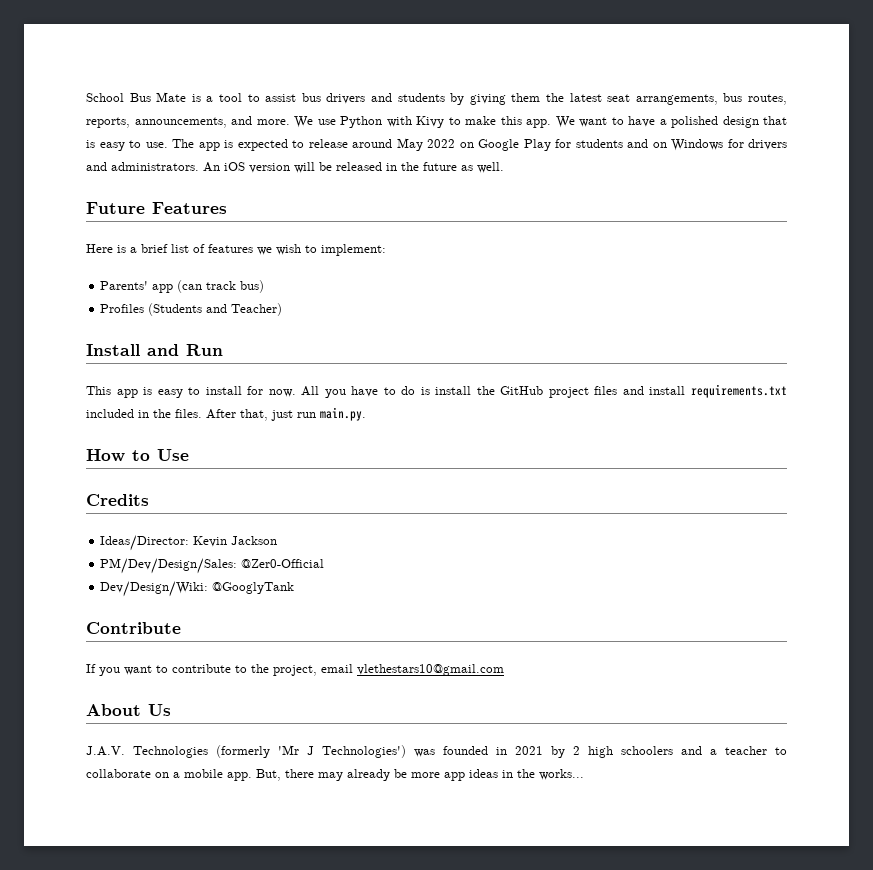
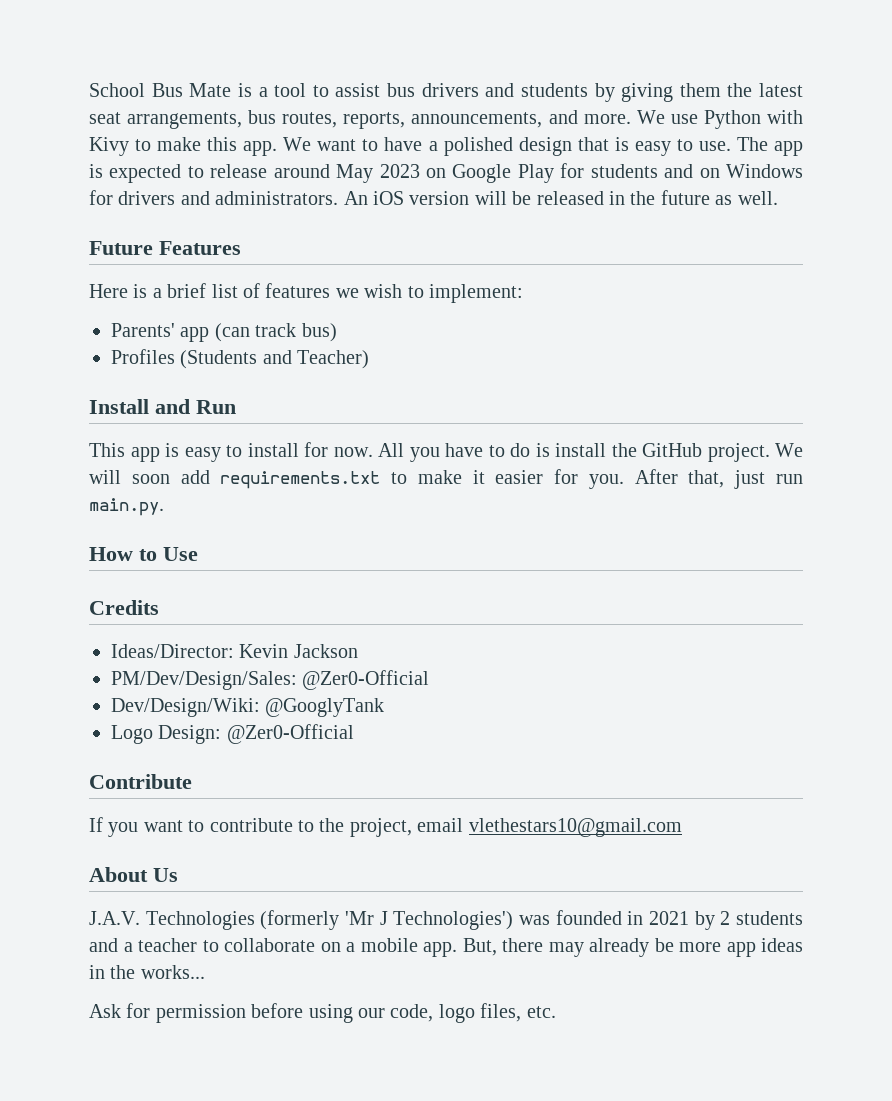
- The app is expected to release around May 2022 on Google Play for students and on Windows for drivers and administrators.
+ The app is expected to release around May 2023 on Google Play for students and on Windows for drivers and administrators.
- All you have to do is install the GitHub project files and install requirements.txt included in the files.
+ All you have to do is install the GitHub project. We will soon add requirements.txt to make it easier for you.
+ Logo Design: @Zer0-Official
- J.A.V. Technologies (formerly 'Mr J Technologies') was founded in 2021 by 2 high schoolers and a teacher to collaborate on a mobile app.
+ J.A.V. Technologies (formerly 'Mr J Technologies') was founded in 2021 by 2 students and a teacher to collaborate on a mobile app.
+ Ask for permission before using our code, logo files, etc.

